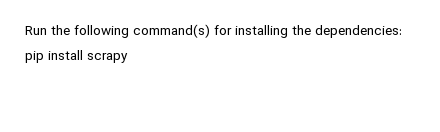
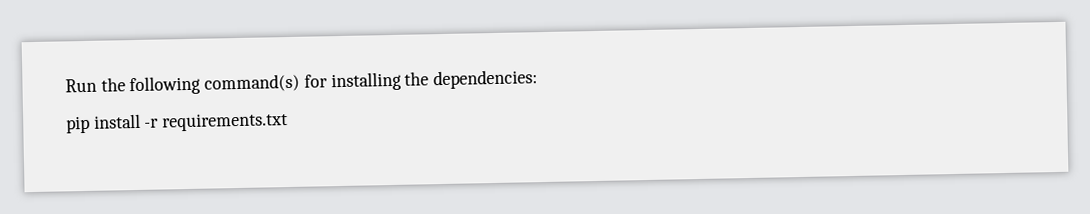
- pip install scrapy
+ pip install -r requirements.txt

